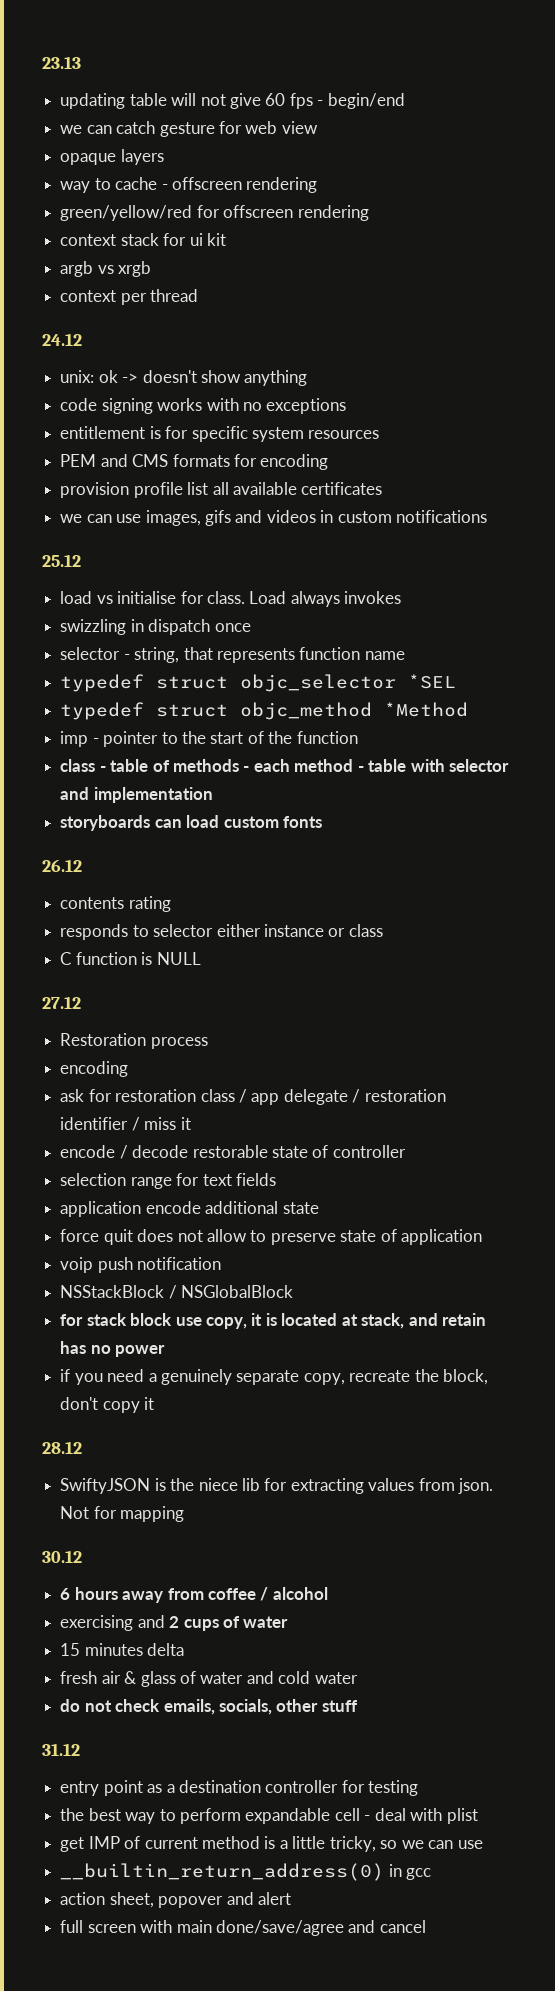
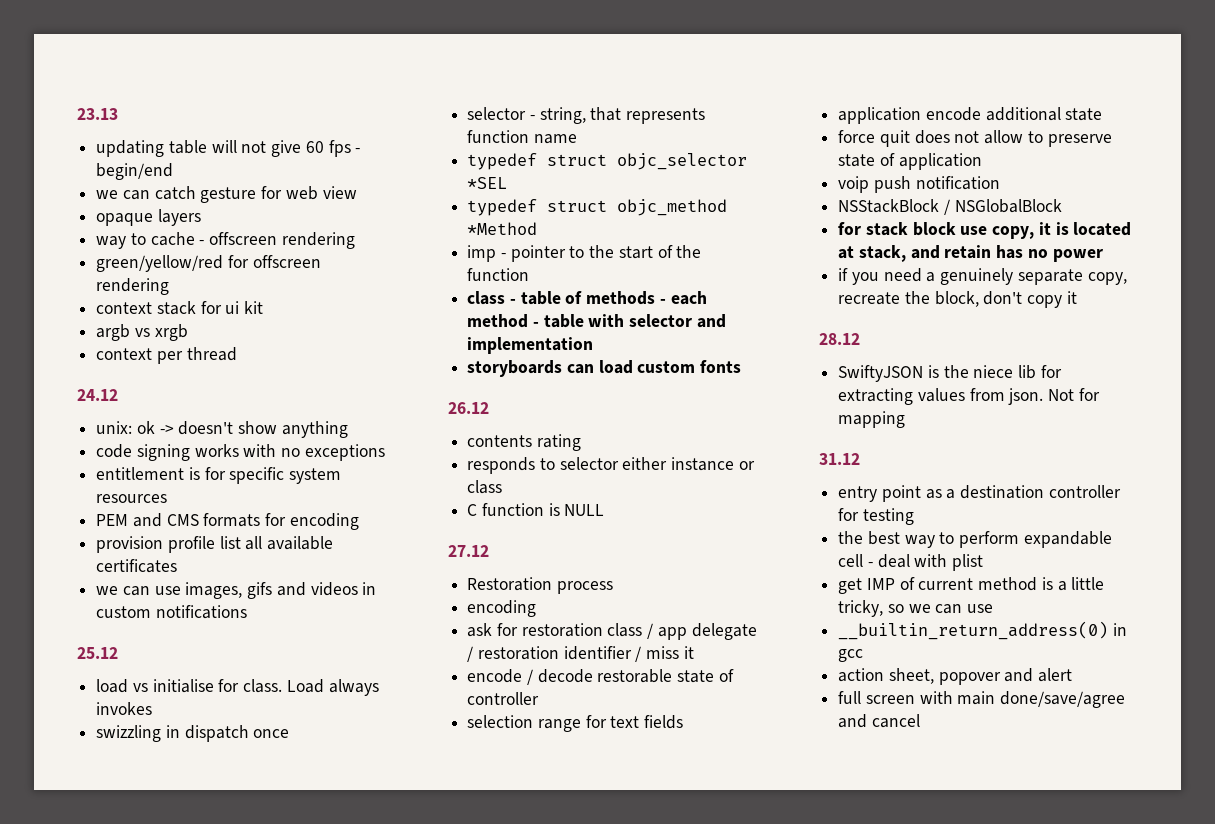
- 30.12
- 6 hours away from coffee / alcohol
- exercising and 2 cups of water
- 15 minutes delta
- fresh air & glass of water and cold water
- do not check emails, socials, other stuff

